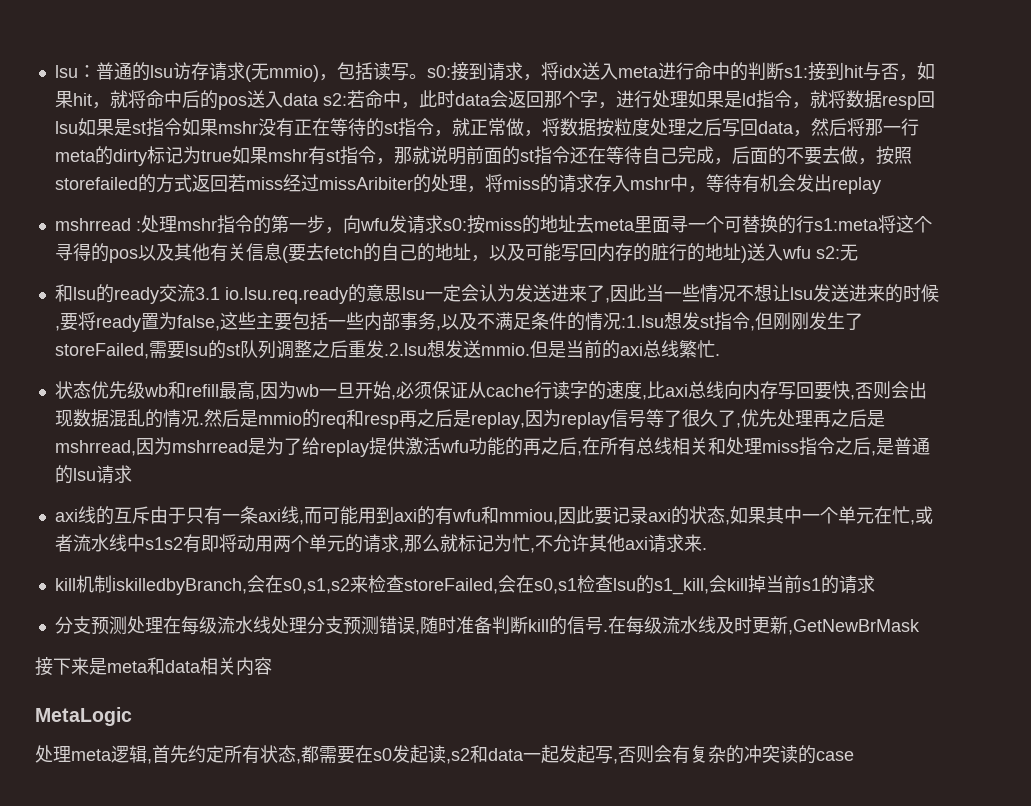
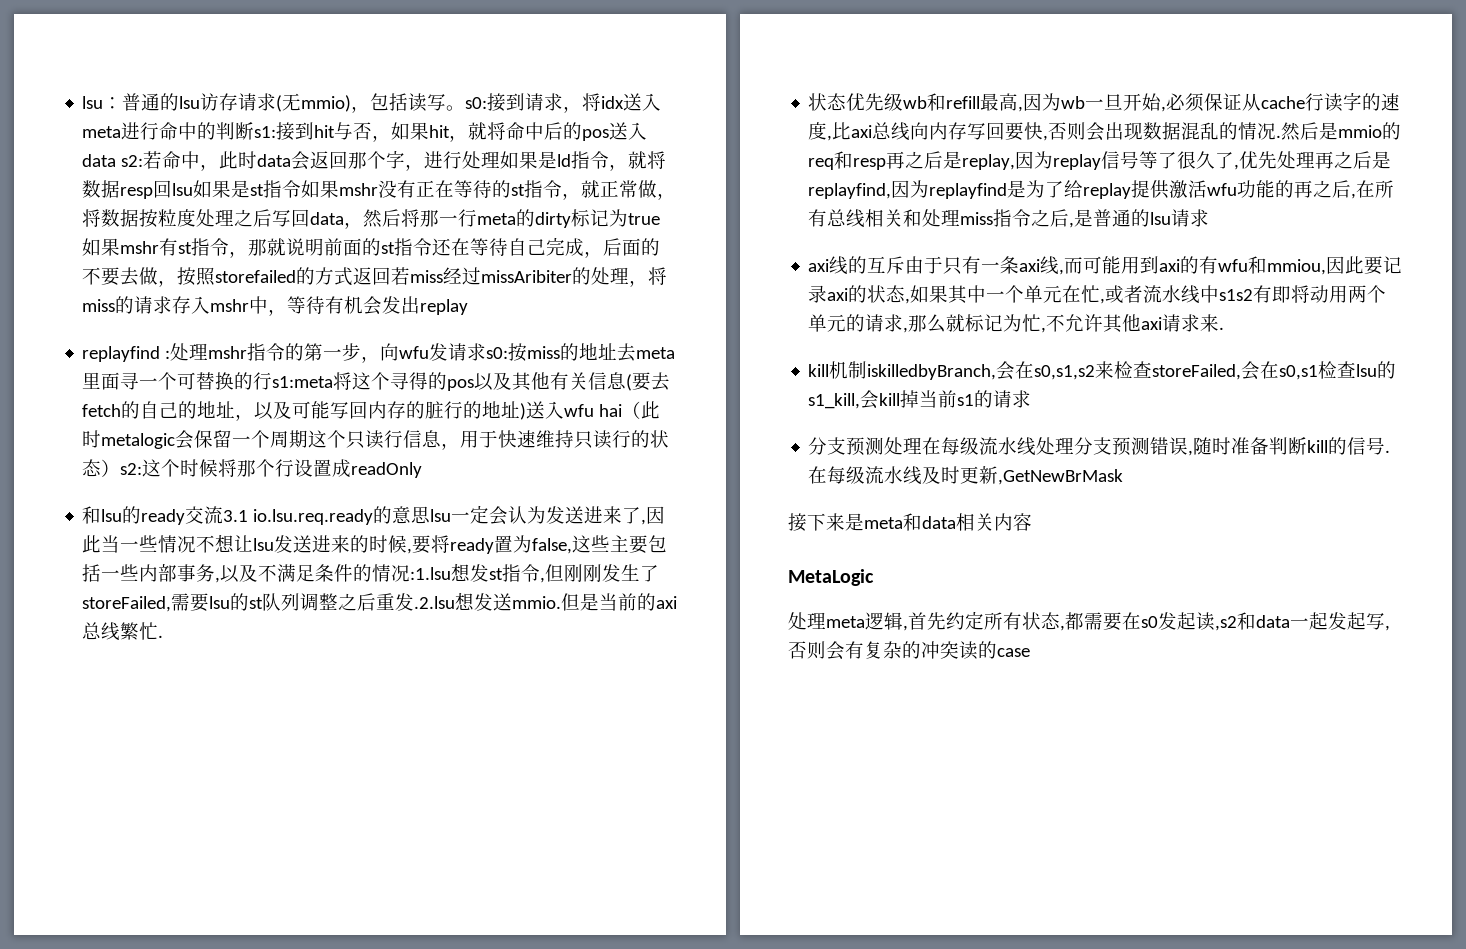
- mshrread :处理mshr指令的第一步，向wfu发请求s0:按miss的地址去meta里面寻一个可替换的行s1:meta将这个寻得的pos以及其他有关信息(要去fetch的自己的地址，以及可能写回内存的脏行的地址)送入wfu s2:无
+ replayfind :处理mshr指令的第一步，向wfu发请求s0:按miss的地址去meta里面寻一个可替换的行s1:meta将这个寻得的pos以及其他有关信息(要去fetch的自己的地址，以及可能写回内存的脏行的地址)送入wfu hai（此时metalogic会保留一个周期这个只读行信息，用于快速维持只读行的状态）s2:这个时候将那个行设置成readOnly
- 然后是mmio的req和resp再之后是replay,因为replay信号等了很久了,优先处理再之后是mshrread,因为mshrread是为了给replay提供激活wfu功能的再之后,在所有总线相关和处理miss指令之后,是普通的lsu请求
+ 然后是mmio的req和resp再之后是replay,因为replay信号等了很久了,优先处理再之后是replayfind,因为replayfind是为了给replay提供激活wfu功能的再之后,在所有总线相关和处理miss指令之后,是普通的lsu请求

